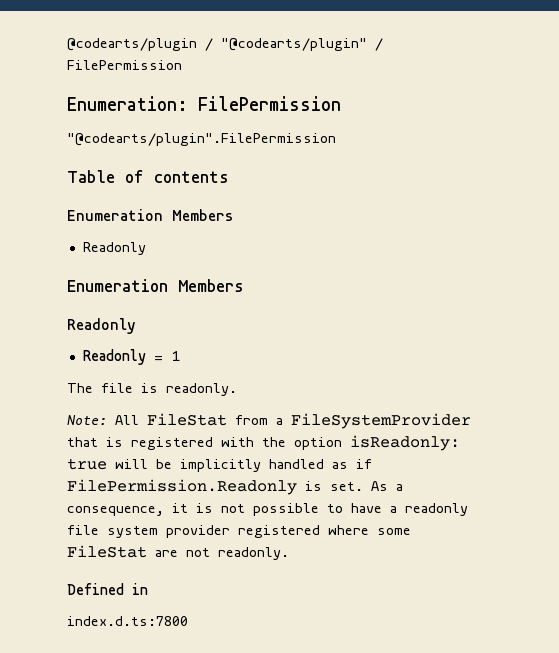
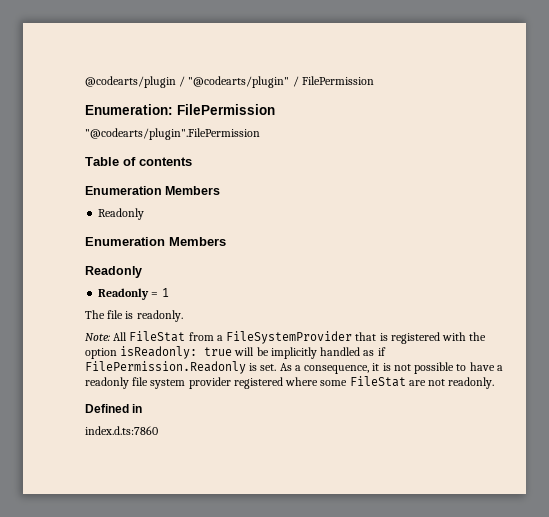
- index.d.ts:7800
+ index.d.ts:7860

